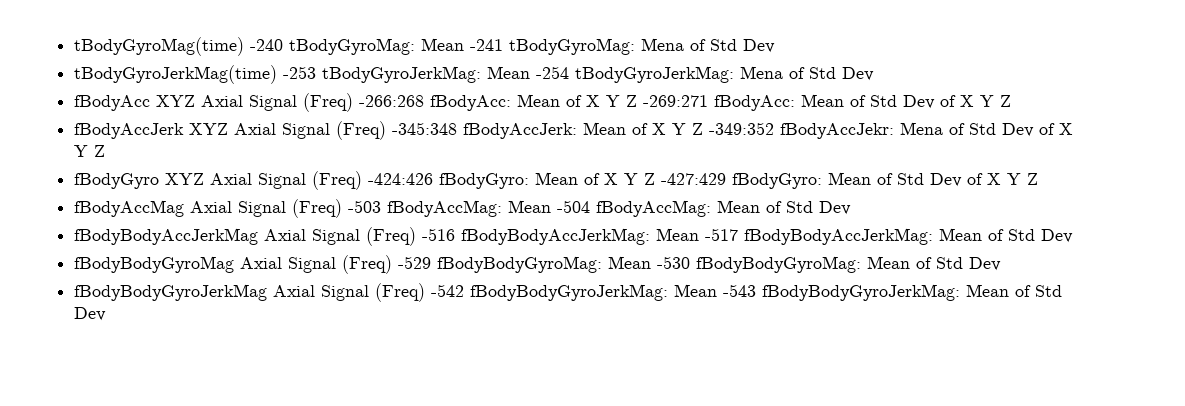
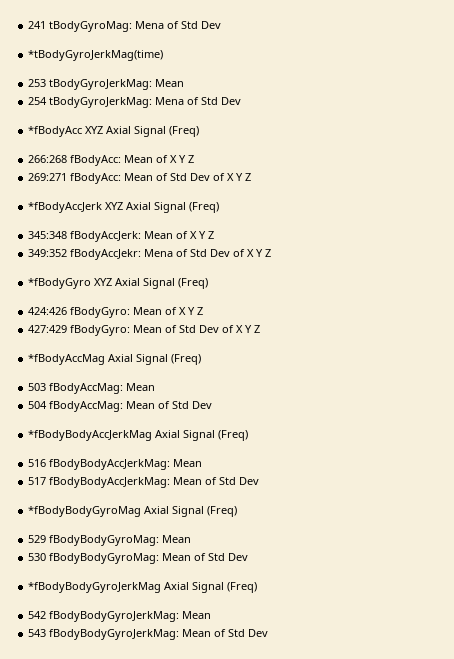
- tBodyGyroMag(time) -240 tBodyGyroMag: Mean -241 tBodyGyroMag: Mena of Std Dev
+ 241 tBodyGyroMag: Mena of Std Dev
- tBodyGyroJerkMag(time) -253 tBodyGyroJerkMag: Mean -254 tBodyGyroJerkMag: Mena of Std Dev
+ *tBodyGyroJerkMag(time)
+ 253 tBodyGyroJerkMag: Mean
+ 254 tBodyGyroJerkMag: Mena of Std Dev
- fBodyAcc XYZ Axial Signal (Freq) -266:268 fBodyAcc: Mean of X Y Z -269:271 fBodyAcc: Mean of Std Dev of X Y Z
+ *fBodyAcc XYZ Axial Signal (Freq)
+ 266:268 fBodyAcc: Mean of X Y Z
+ 269:271 fBodyAcc: Mean of Std Dev of X Y Z
- fBodyAccJerk XYZ Axial Signal (Freq) -345:348 fBodyAccJerk: Mean of X Y Z -349:352 fBodyAccJekr: Mena of Std Dev of X Y Z
+ *fBodyAccJerk XYZ Axial Signal (Freq)
+ 345:348 fBodyAccJerk: Mean of X Y Z
+ 349:352 fBodyAccJekr: Mena of Std Dev of X Y Z
- fBodyGyro XYZ Axial Signal (Freq) -424:426 fBodyGyro: Mean of X Y Z -427:429 fBodyGyro: Mean of Std Dev of X Y Z
+ *fBodyGyro XYZ Axial Signal (Freq)
+ 424:426 fBodyGyro: Mean of X Y Z
+ 427:429 fBodyGyro: Mean of Std Dev of X Y Z
- fBodyAccMag Axial Signal (Freq) -503 fBodyAccMag: Mean -504 fBodyAccMag: Mean of Std Dev
+ *fBodyAccMag Axial Signal (Freq)
+ 503 fBodyAccMag: Mean
+ 504 fBodyAccMag: Mean of Std Dev
- fBodyBodyAccJerkMag Axial Signal (Freq) -516 fBodyBodyAccJerkMag: Mean -517 fBodyBodyAccJerkMag: Mean of Std Dev
+ *fBodyBodyAccJerkMag Axial Signal (Freq)
+ 516 fBodyBodyAccJerkMag: Mean
+ 517 fBodyBodyAccJerkMag: Mean of Std Dev
- fBodyBodyGyroMag Axial Signal (Freq) -529 fBodyBodyGyroMag: Mean -530 fBodyBodyGyroMag: Mean of Std Dev
+ *fBodyBodyGyroMag Axial Signal (Freq)
+ 529 fBodyBodyGyroMag: Mean
+ 530 fBodyBodyGyroMag: Mean of Std Dev
- fBodyBodyGyroJerkMag Axial Signal (Freq) -542 fBodyBodyGyroJerkMag: Mean -543 fBodyBodyGyroJerkMag: Mean of Std Dev
+ *fBodyBodyGyroJerkMag Axial Signal (Freq)
+ 542 fBodyBodyGyroJerkMag: Mean
+ 543 fBodyBodyGyroJerkMag: Mean of Std Dev

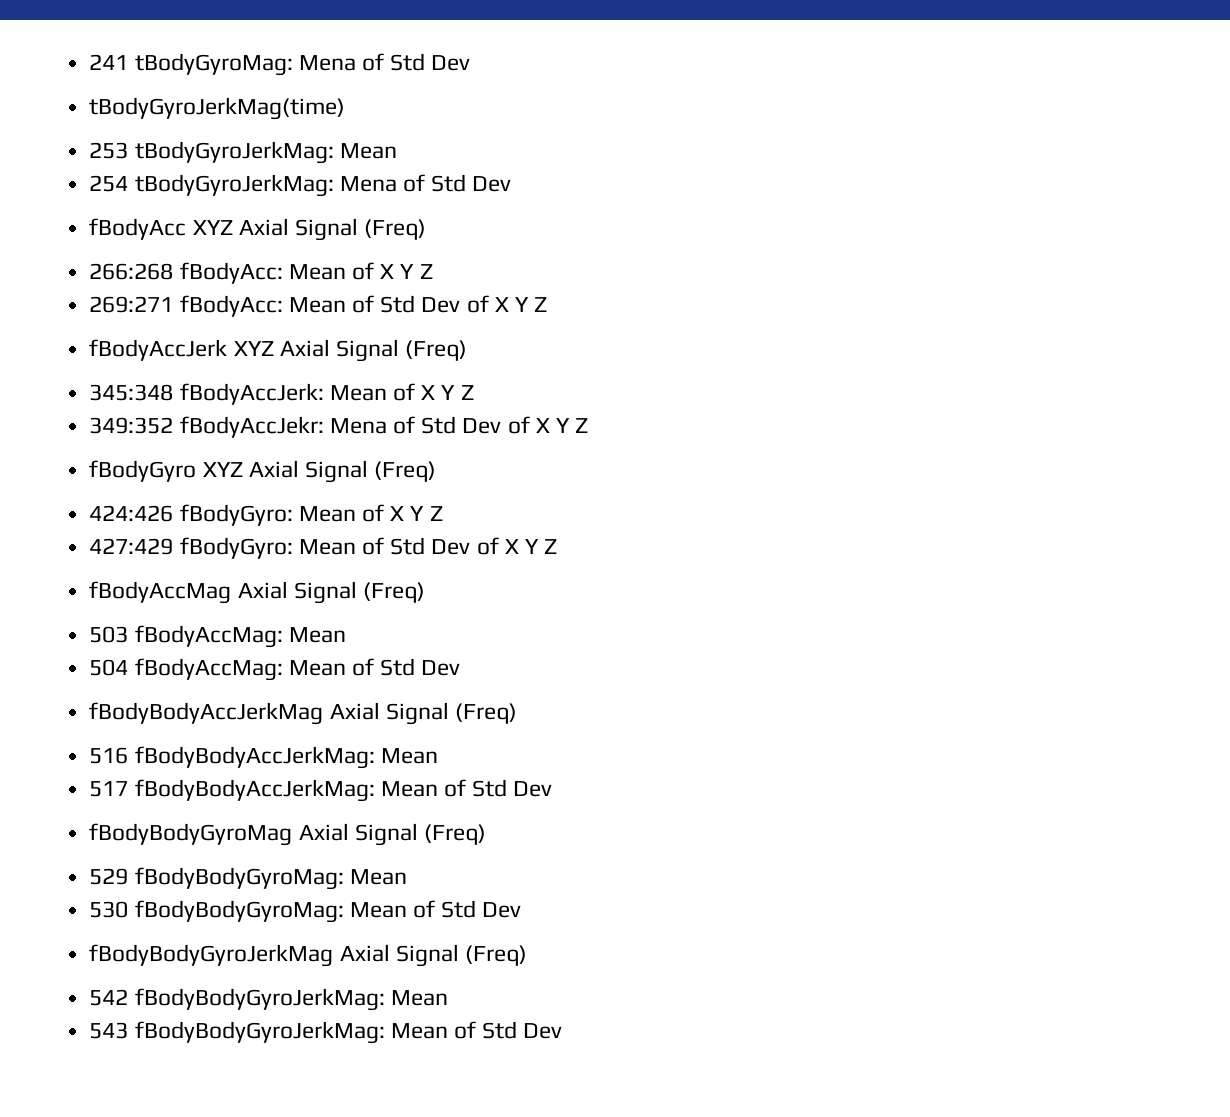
- *tBodyGyroJerkMag(time)
+ tBodyGyroJerkMag(time)
- *fBodyAcc XYZ Axial Signal (Freq)
+ fBodyAcc XYZ Axial Signal (Freq)
- *fBodyAccJerk XYZ Axial Signal (Freq)
+ fBodyAccJerk XYZ Axial Signal (Freq)
- *fBodyGyro XYZ Axial Signal (Freq)
+ fBodyGyro XYZ Axial Signal (Freq)
- *fBodyAccMag Axial Signal (Freq)
+ fBodyAccMag Axial Signal (Freq)
- *fBodyBodyAccJerkMag Axial Signal (Freq)
+ fBodyBodyAccJerkMag Axial Signal (Freq)
- *fBodyBodyGyroMag Axial Signal (Freq)
+ fBodyBodyGyroMag Axial Signal (Freq)
- *fBodyBodyGyroJerkMag Axial Signal (Freq)
+ fBodyBodyGyroJerkMag Axial Signal (Freq)

